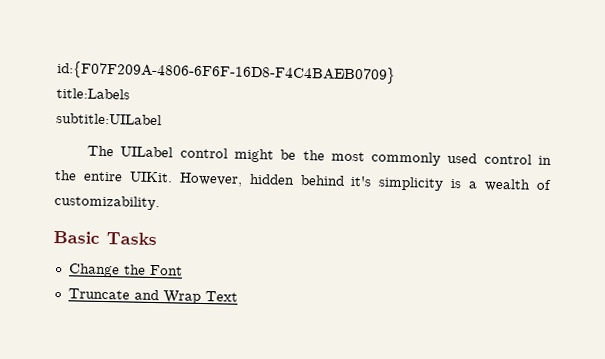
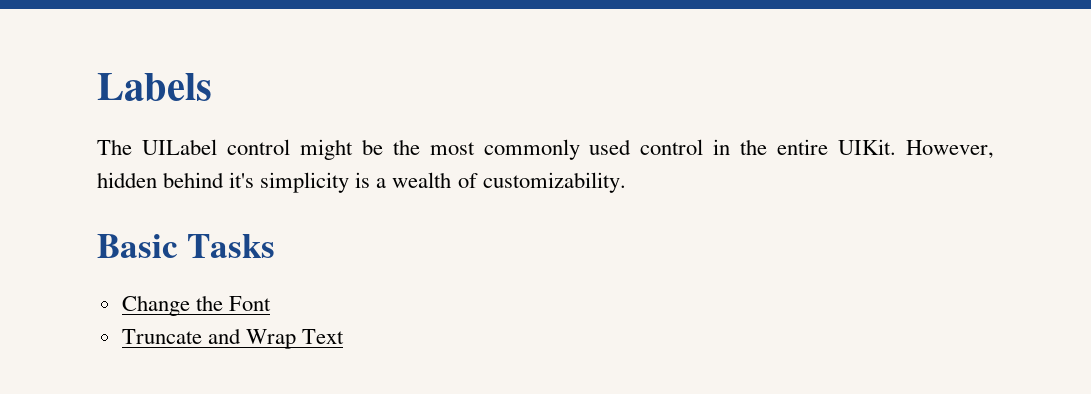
- id:{F07F209A-4806-6F6F-16D8-F4C4BAEB0709}
- title:Labels
- subtitle:UILabel
+ Labels

